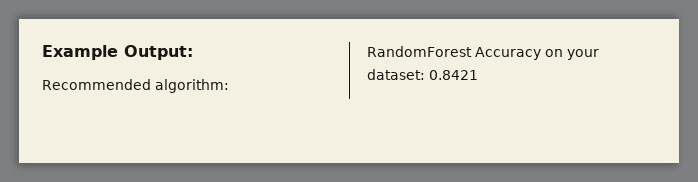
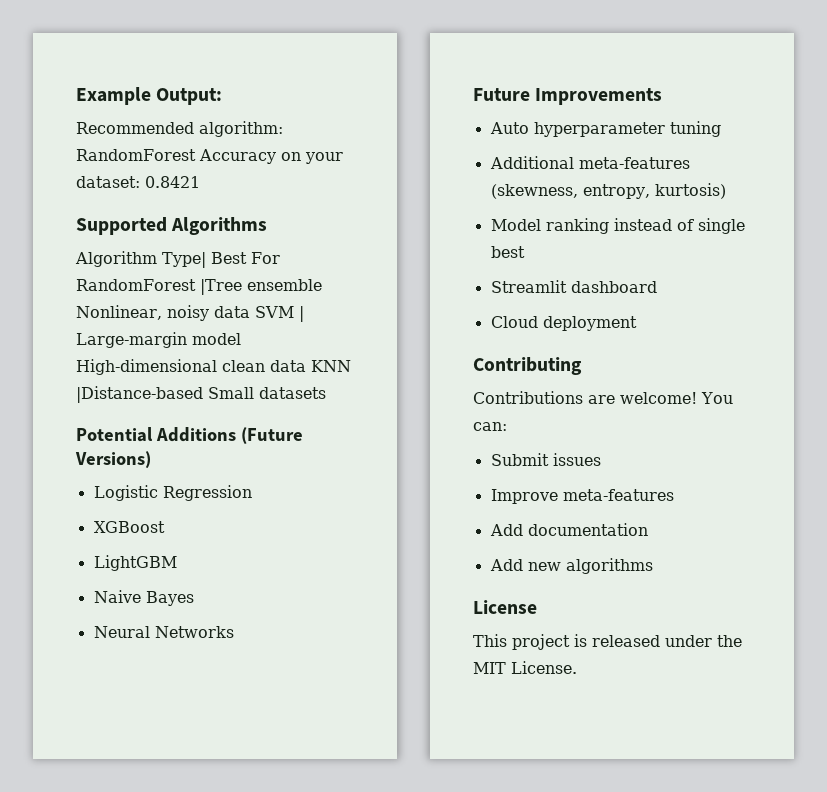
+ Supported Algorithms
+ Algorithm Type| Best For RandomForest |Tree ensemble Nonlinear, noisy data SVM | Large-margin model High-dimensional clean data KNN |Distance-based Small datasets
+ Potential Additions (Future Versions)
+ Logistic Regression
+ XGBoost
+ LightGBM
+ Naive Bayes
+ Neural Networks
+ Future Improvements
+ Auto hyperparameter tuning
+ Additional meta-features (skewness, entropy, kurtosis)
+ Model ranking instead of single best
+ Streamlit dashboard
+ Cloud deployment
+ Contributing
+ Contributions are welcome! You can:
+ Submit issues
+ Improve meta-features
+ Add documentation
+ Add new algorithms
+ License
+ This project is released under the MIT License.

